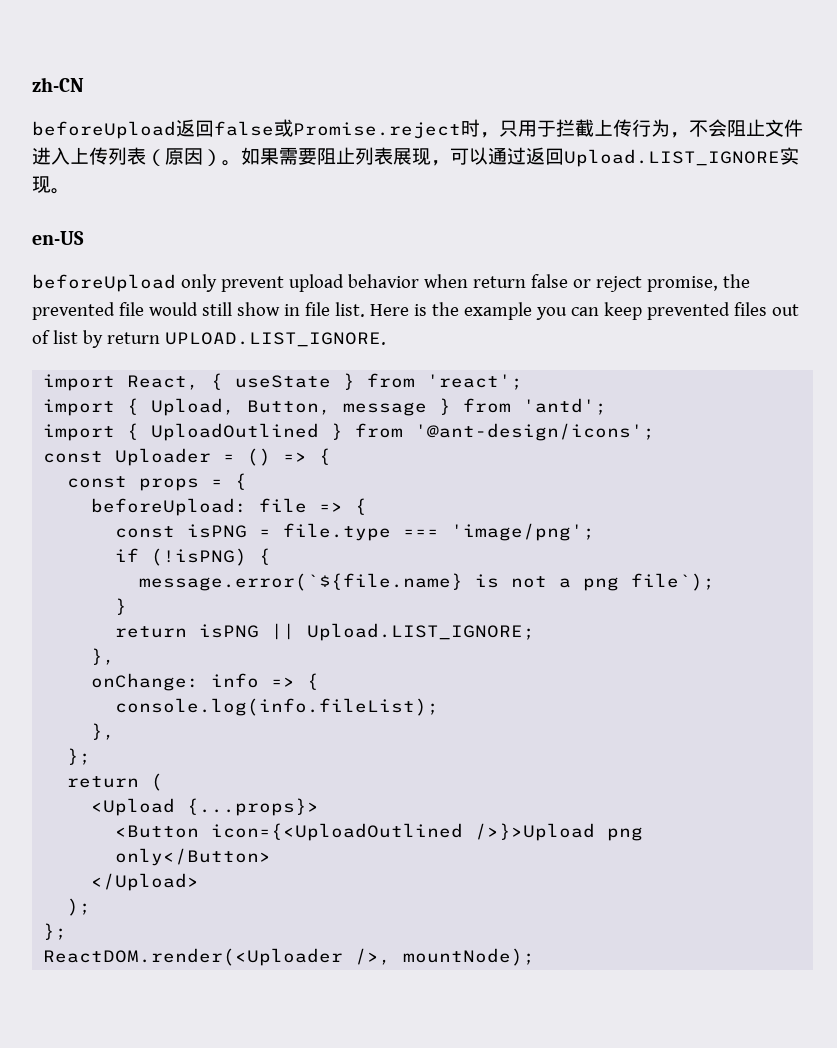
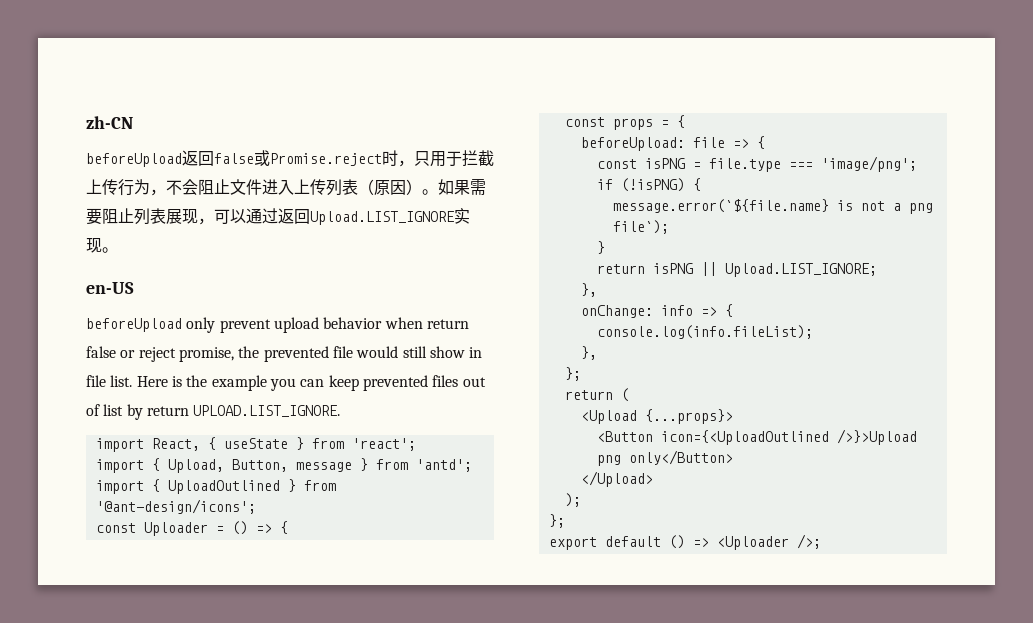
- ReactDOM.render(<Uploader />, mountNode);
+ export default () => <Uploader />;

